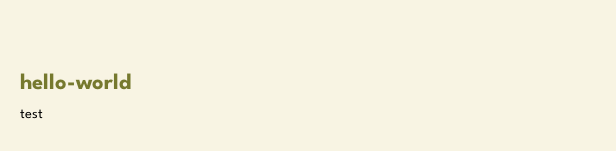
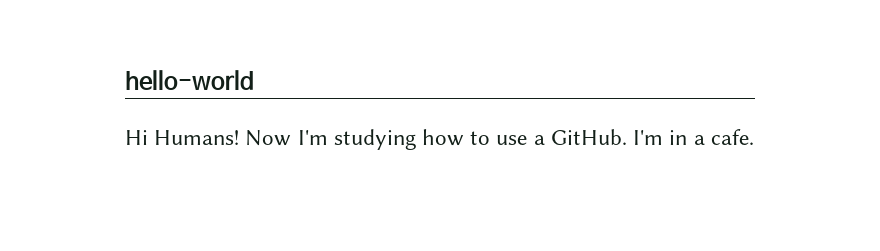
- test
+ Hi Humans! Now I'm studying how to use a GitHub. I'm in a cafe.

